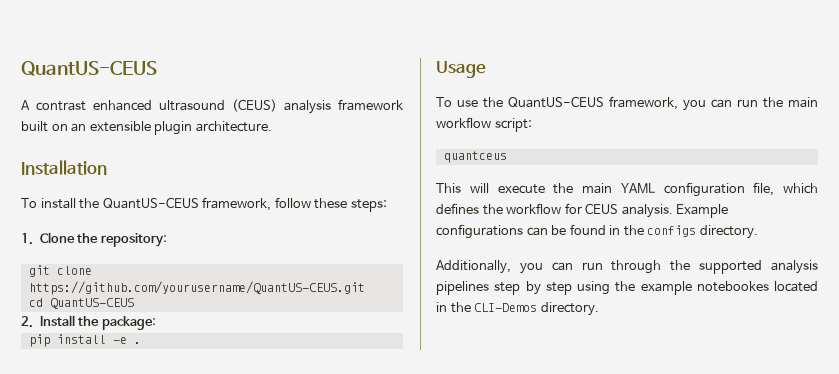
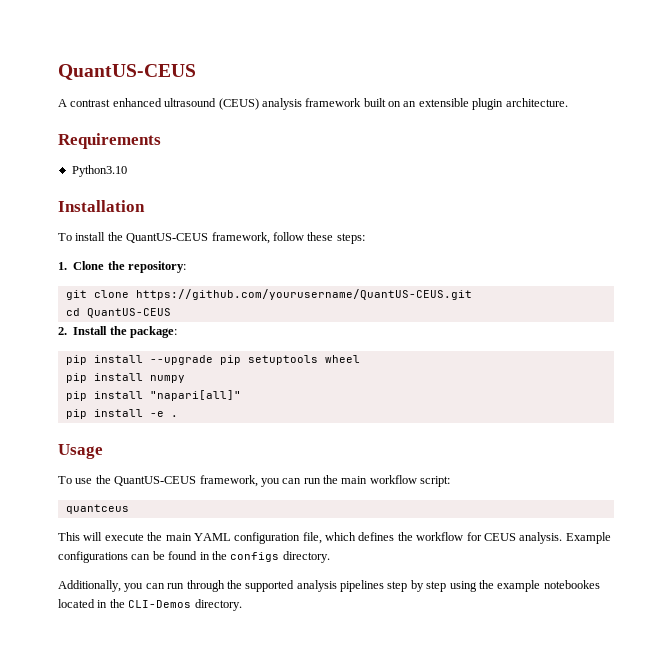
+ Requirements
+ Python3.10
+ pip install --upgrade pip setuptools wheel
+ pip install numpy
+ pip install "napari[all]"

